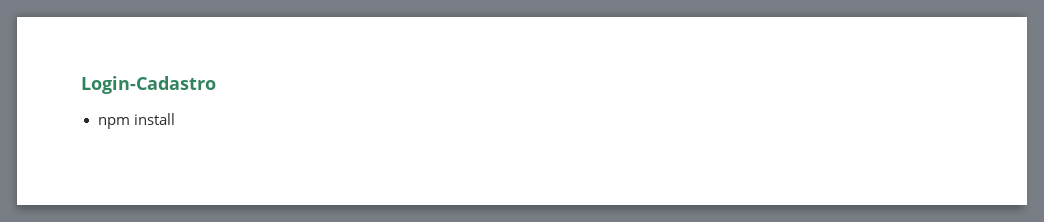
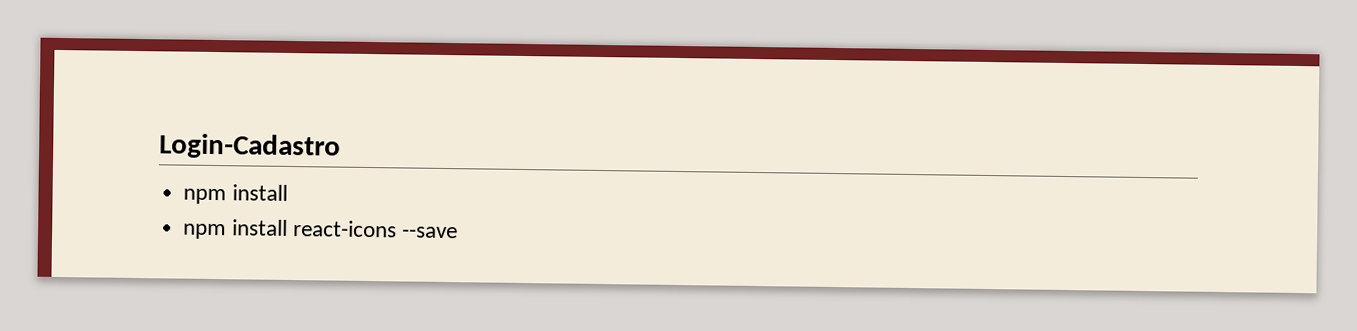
+ npm install react-icons --save

